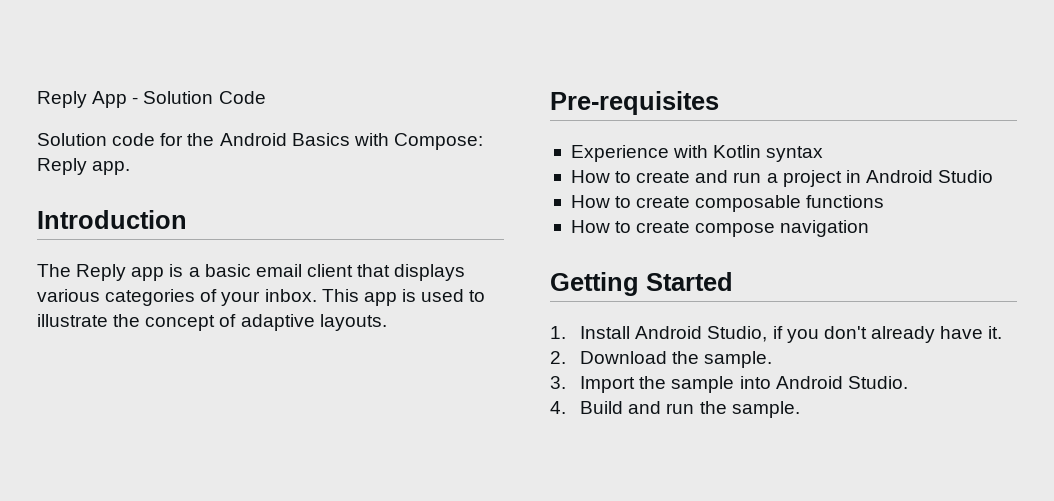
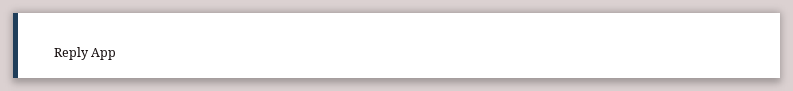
- Reply App - Solution Code
- Solution code for the Android Basics with Compose: Reply app.
- Introduction
- The Reply app is a basic email client that displays various categories of your inbox. This app is used to illustrate the concept of adaptive layouts.
- Pre-requisites
- Experience with Kotlin syntax
- How to create and run a project in Android Studio
- How to create composable functions
- How to create compose navigation
- Getting Started
- 1. Install Android Studio, if you don't already have it.
- 2. Download the sample.
- 3. Import the sample into Android Studio.
- 4. Build and run the sample.
+ Reply App

